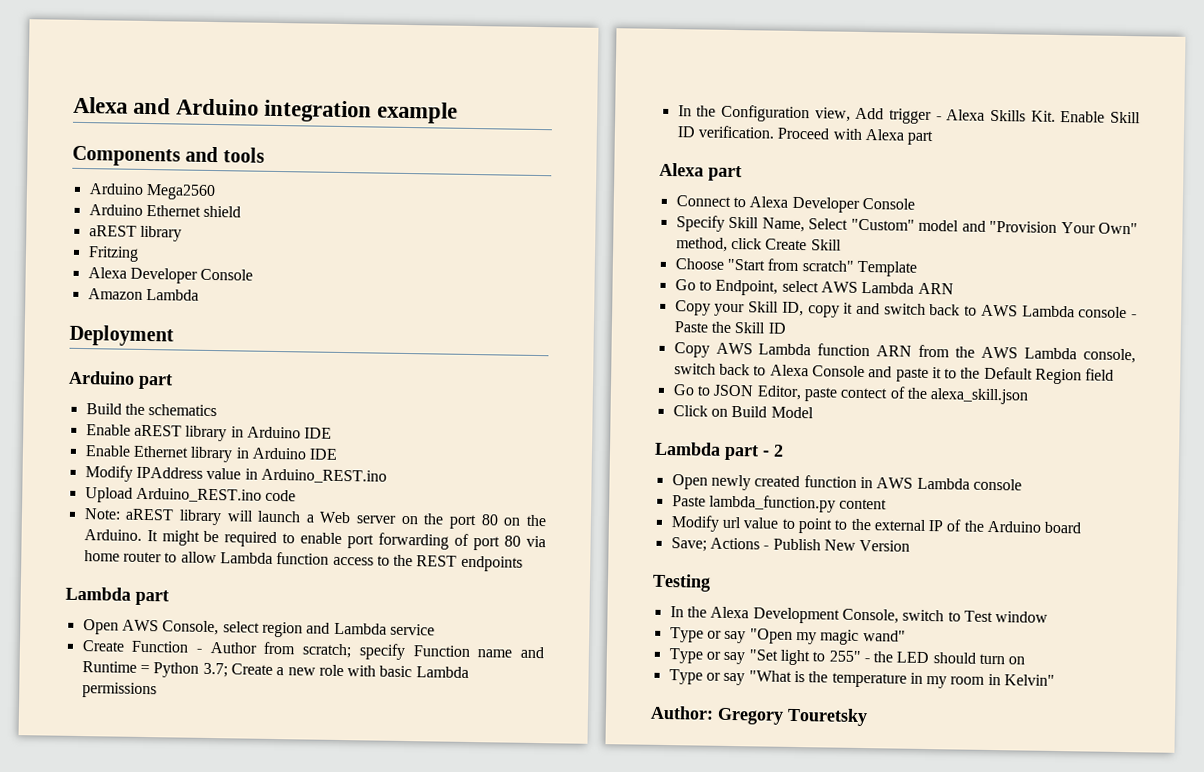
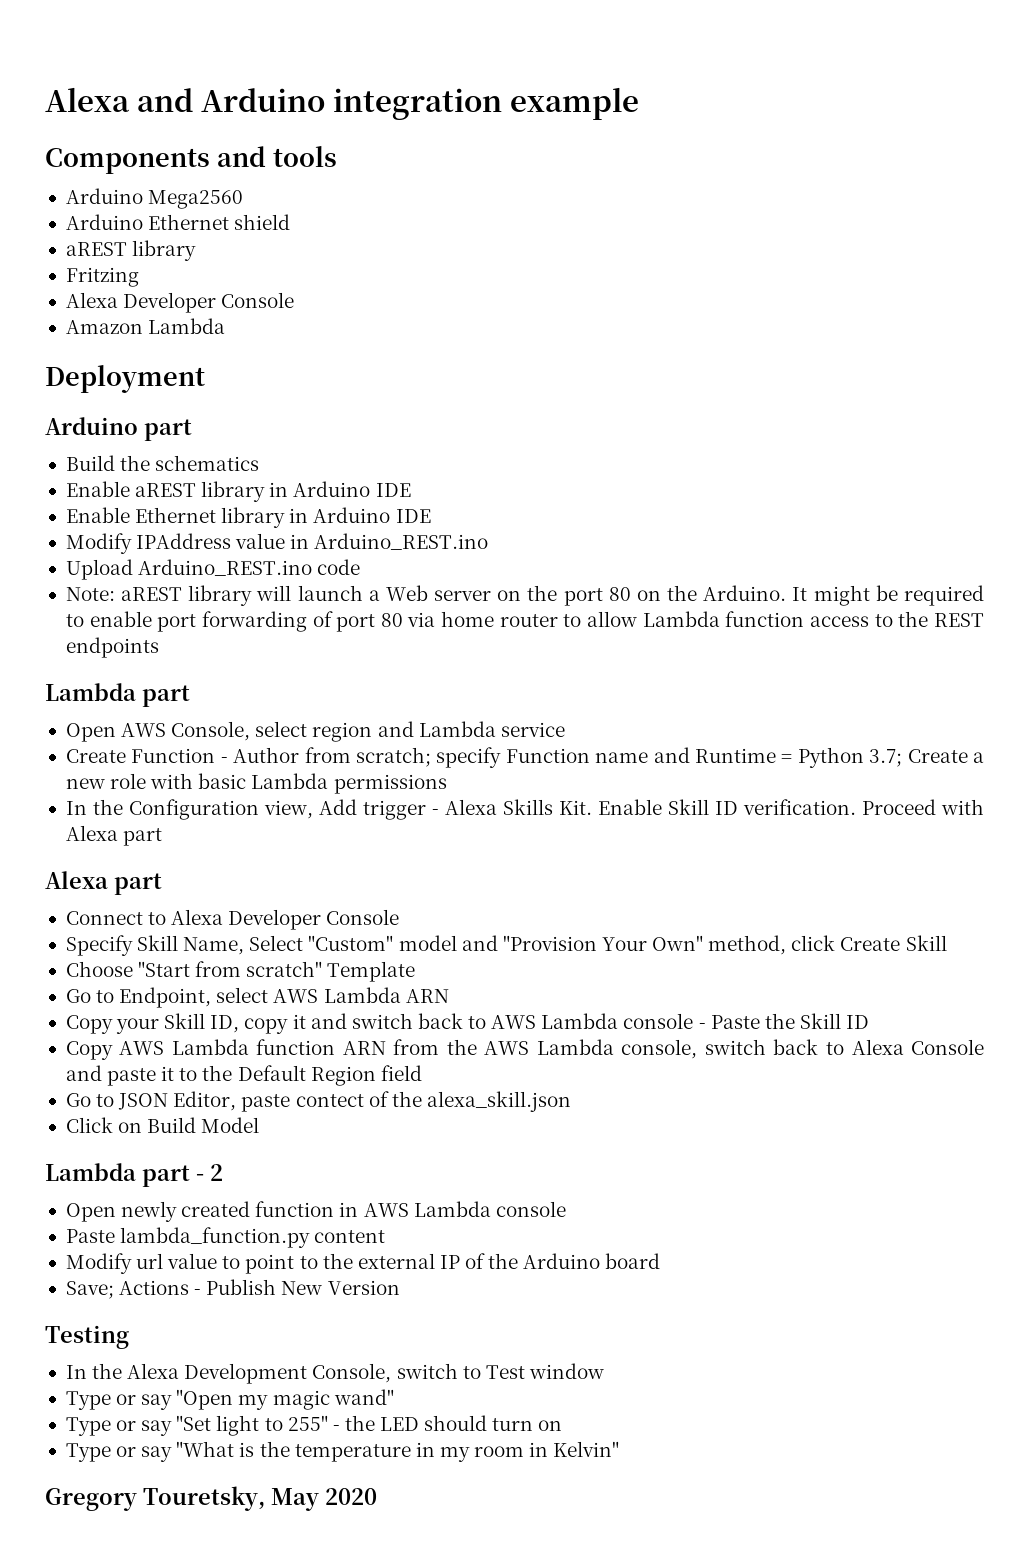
- Author: Gregory Touretsky
+ Gregory Touretsky, May 2020

